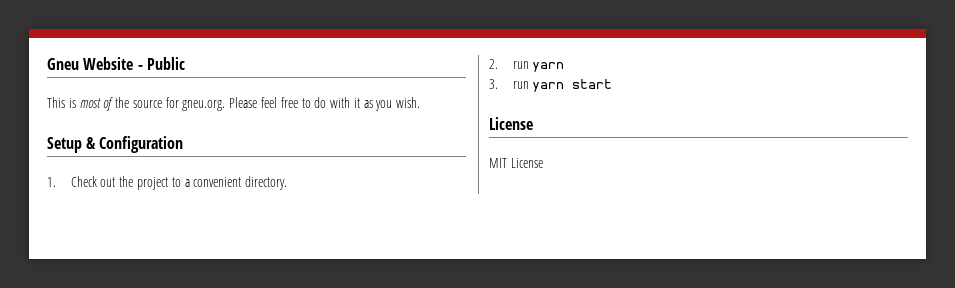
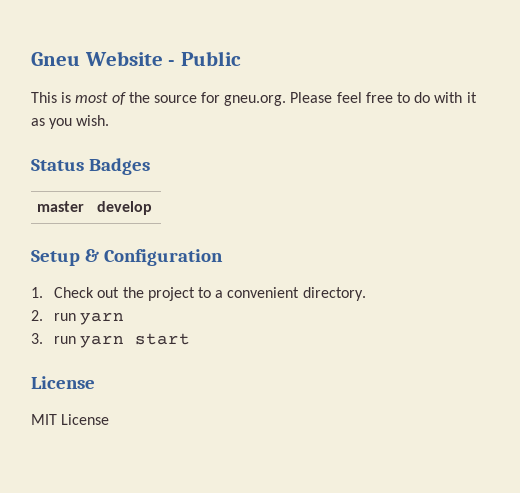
+ Status Badges
+ master | develop

